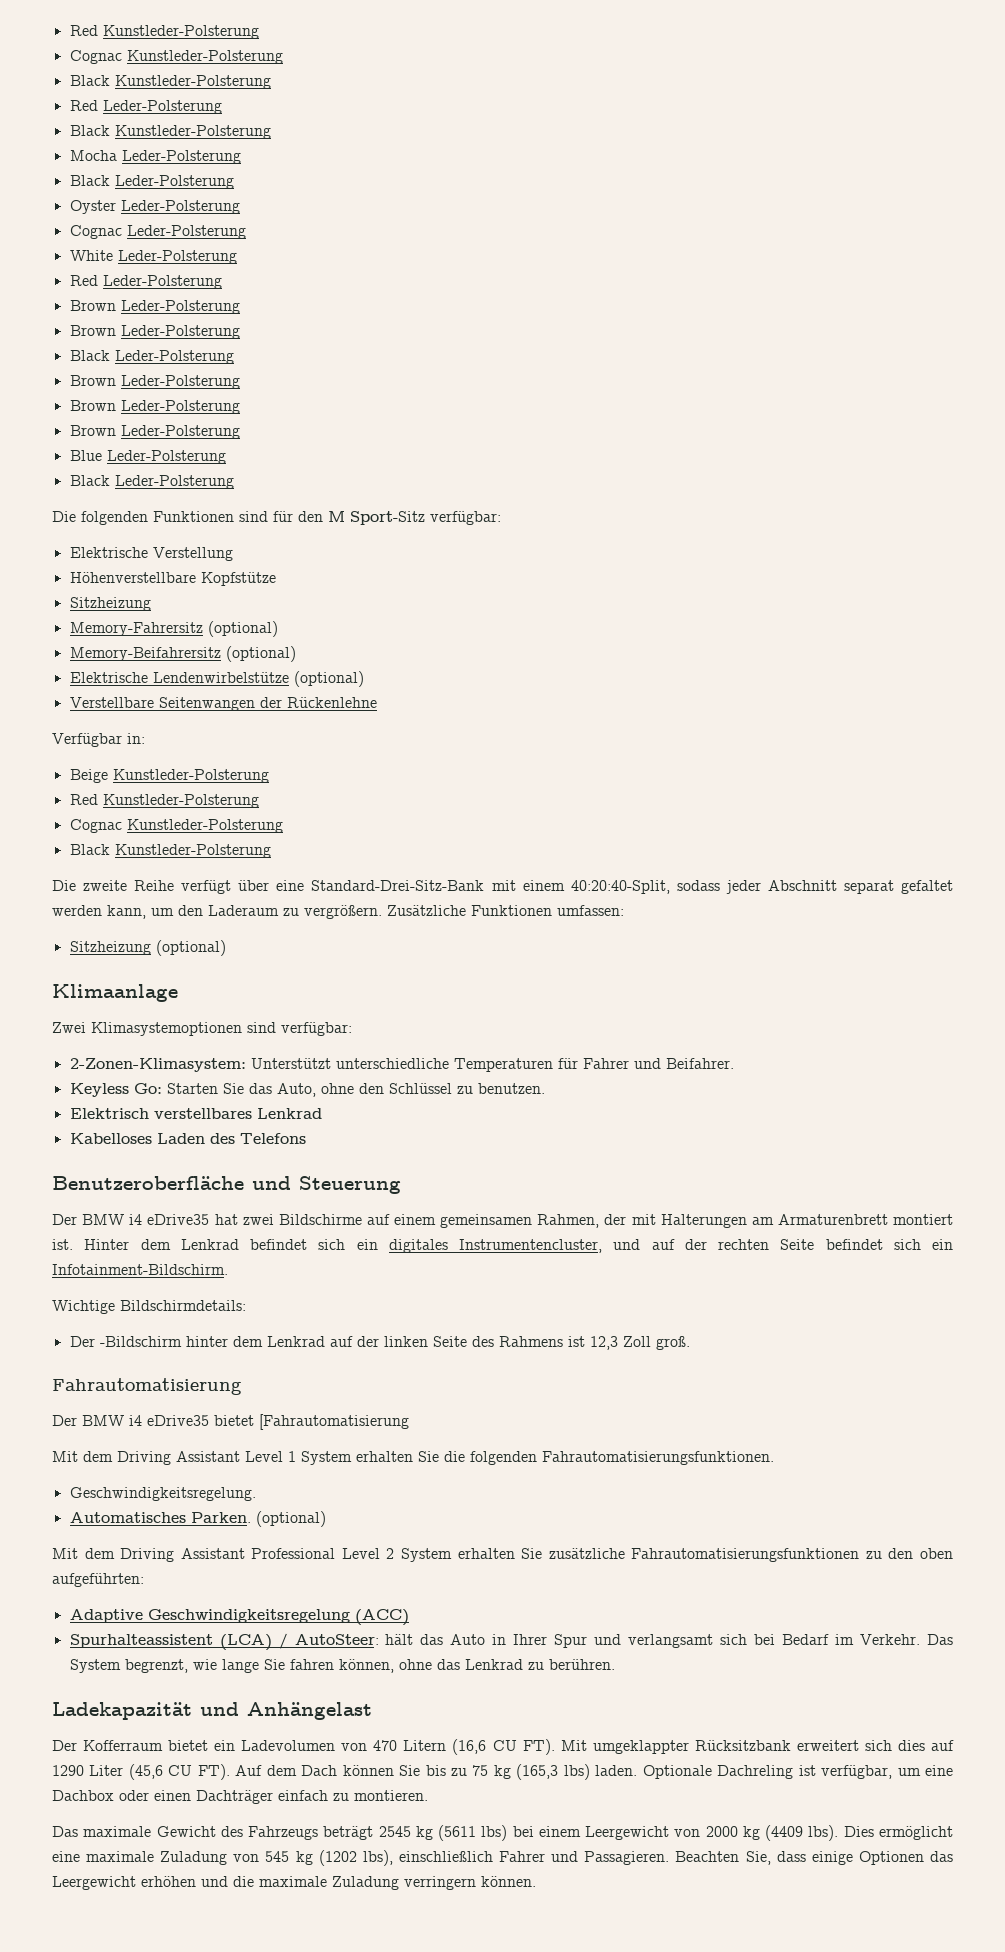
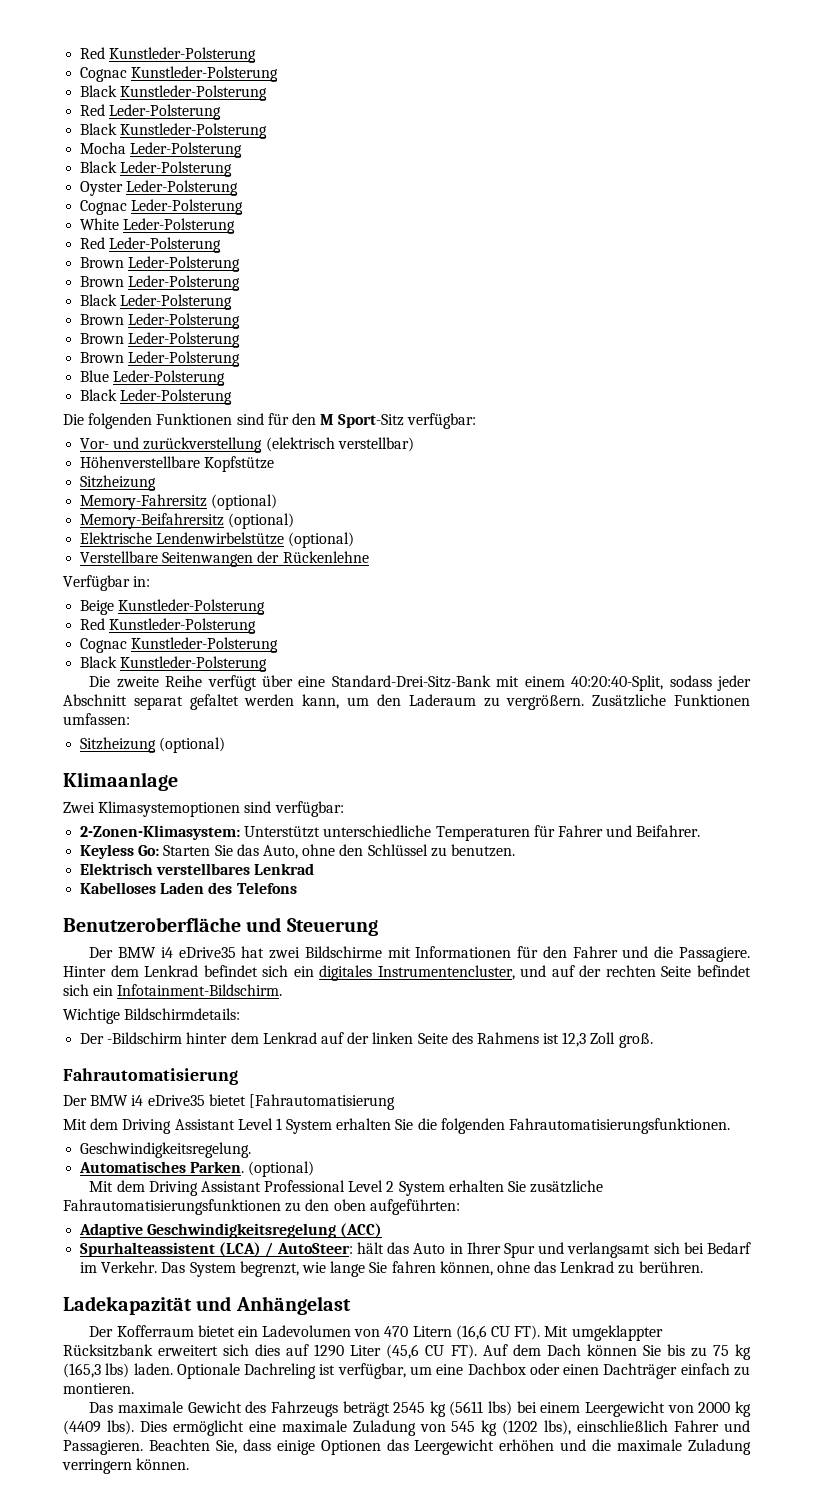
- Elektrische Verstellung
+ Vor- und zurückverstellung (elektrisch verstellbar)
- Der BMW i4 eDrive35 hat zwei Bildschirme auf einem gemeinsamen Rahmen, der mit Halterungen am Armaturenbrett montiert ist.
+ Der BMW i4 eDrive35 hat zwei Bildschirme mit Informationen für den Fahrer und die Passagiere.

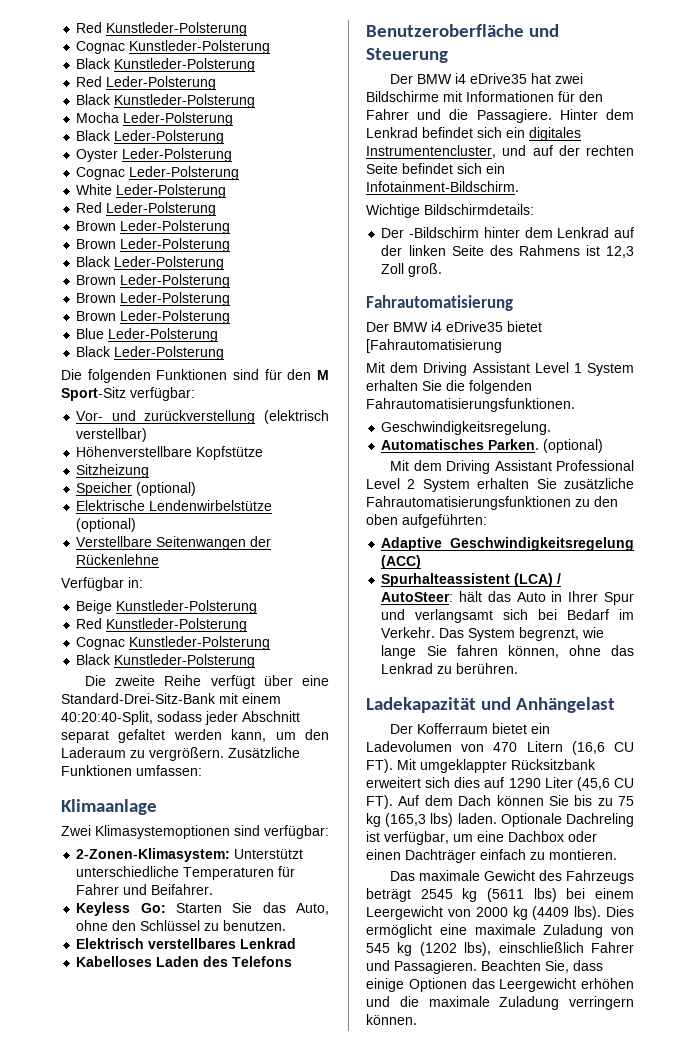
- Memory-Fahrersitz (optional)
- Memory-Beifahrersitz (optional)
+ Speicher (optional)
- Sitzheizung (optional)

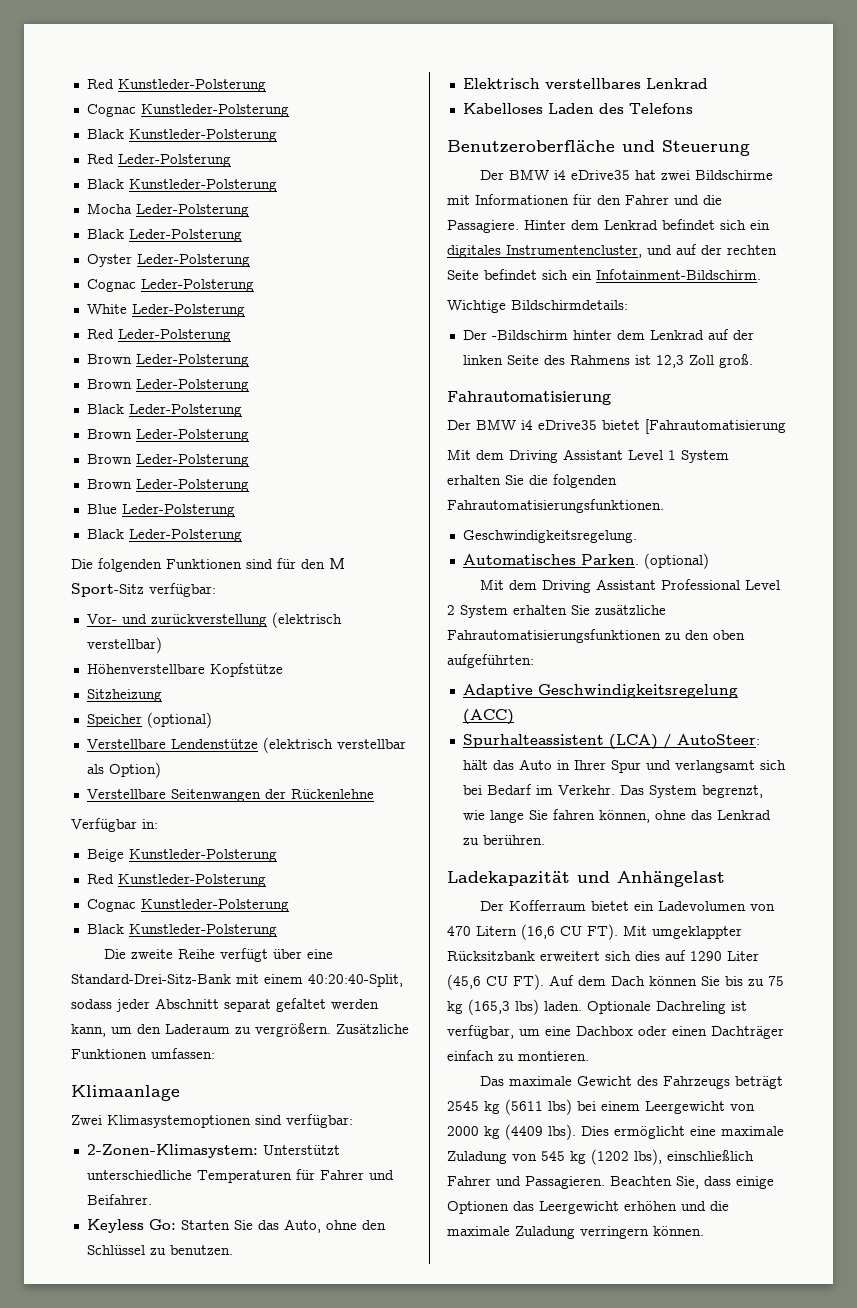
- Elektrische Lendenwirbelstütze (optional)
+ Verstellbare Lendenstütze (elektrisch verstellbar als Option)

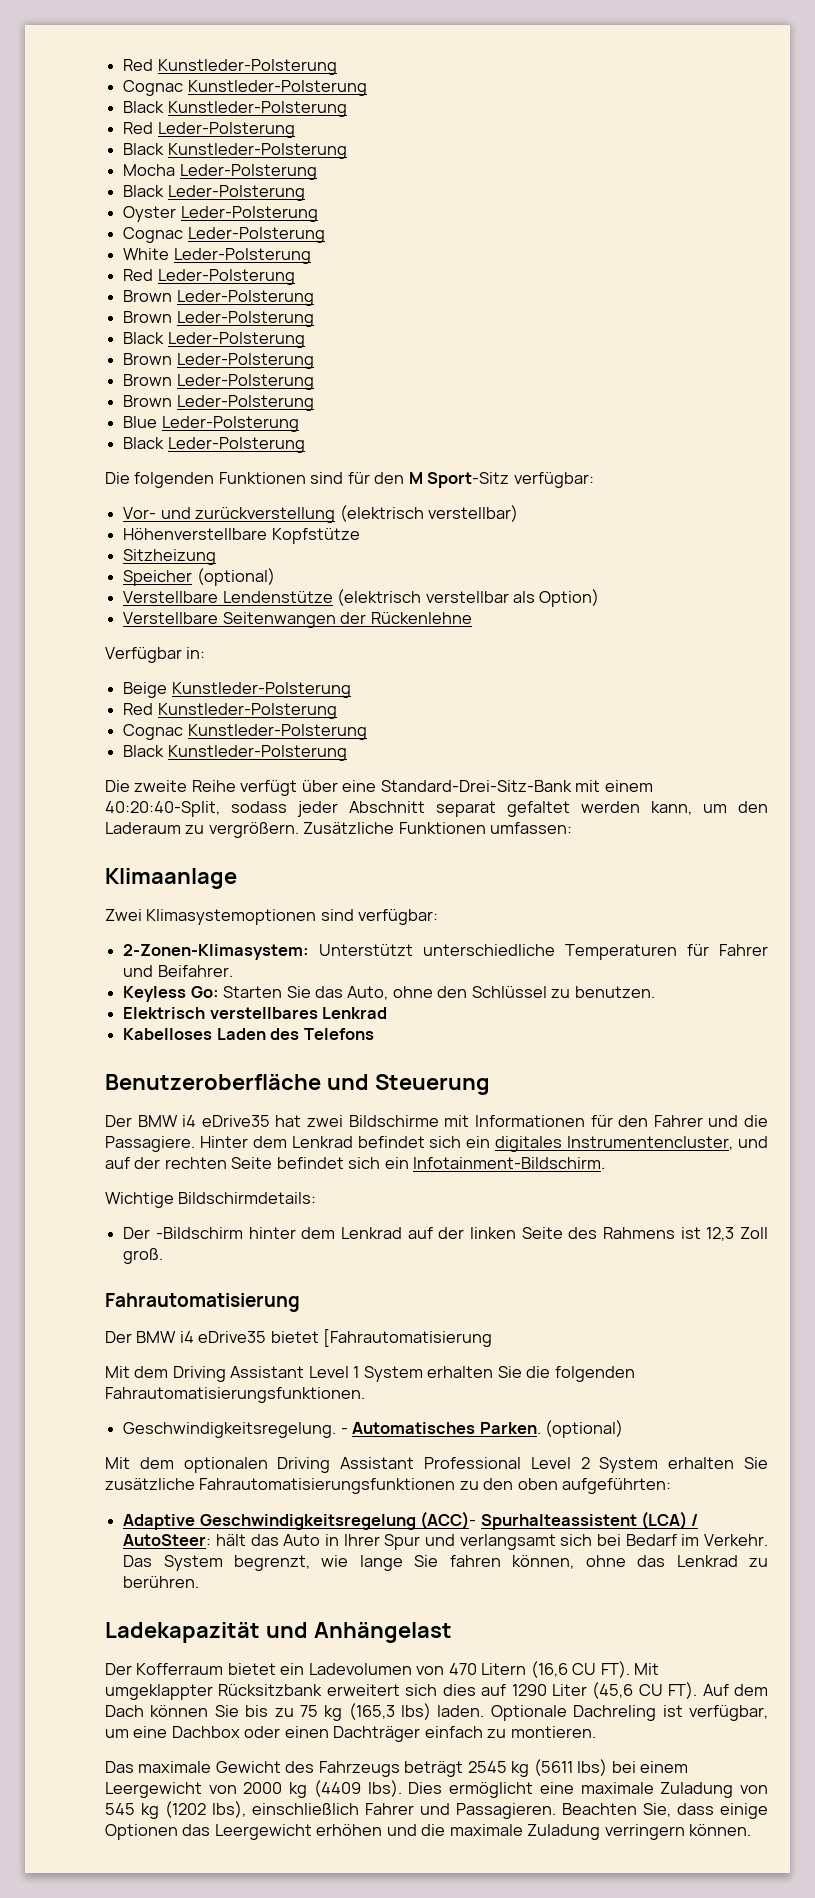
- Geschwindigkeitsregelung.
- Automatisches Parken.
+ Geschwindigkeitsregelung. - Automatisches Parken.
- Mit dem Driving Assistant Professional Level 2 System erhalten Sie zusätzliche Fahrautomatisierungsfunktionen zu den oben aufgeführten:
+ Mit dem optionalen Driving Assistant Professional Level 2 System erhalten Sie zusätzliche Fahrautomatisierungsfunktionen zu den oben aufgeführten:
- Adaptive Geschwindigkeitsregelung (ACC)
- Spurhalteassistent (LCA) / AutoSteer: hält das Auto in Ihrer Spur und verlangsamt sich bei Bedarf im Verkehr.
+ Adaptive Geschwindigkeitsregelung (ACC)- Spurhalteassistent (LCA) / AutoSteer: hält das Auto in Ihrer Spur und verlangsamt sich bei Bedarf im Verkehr.

